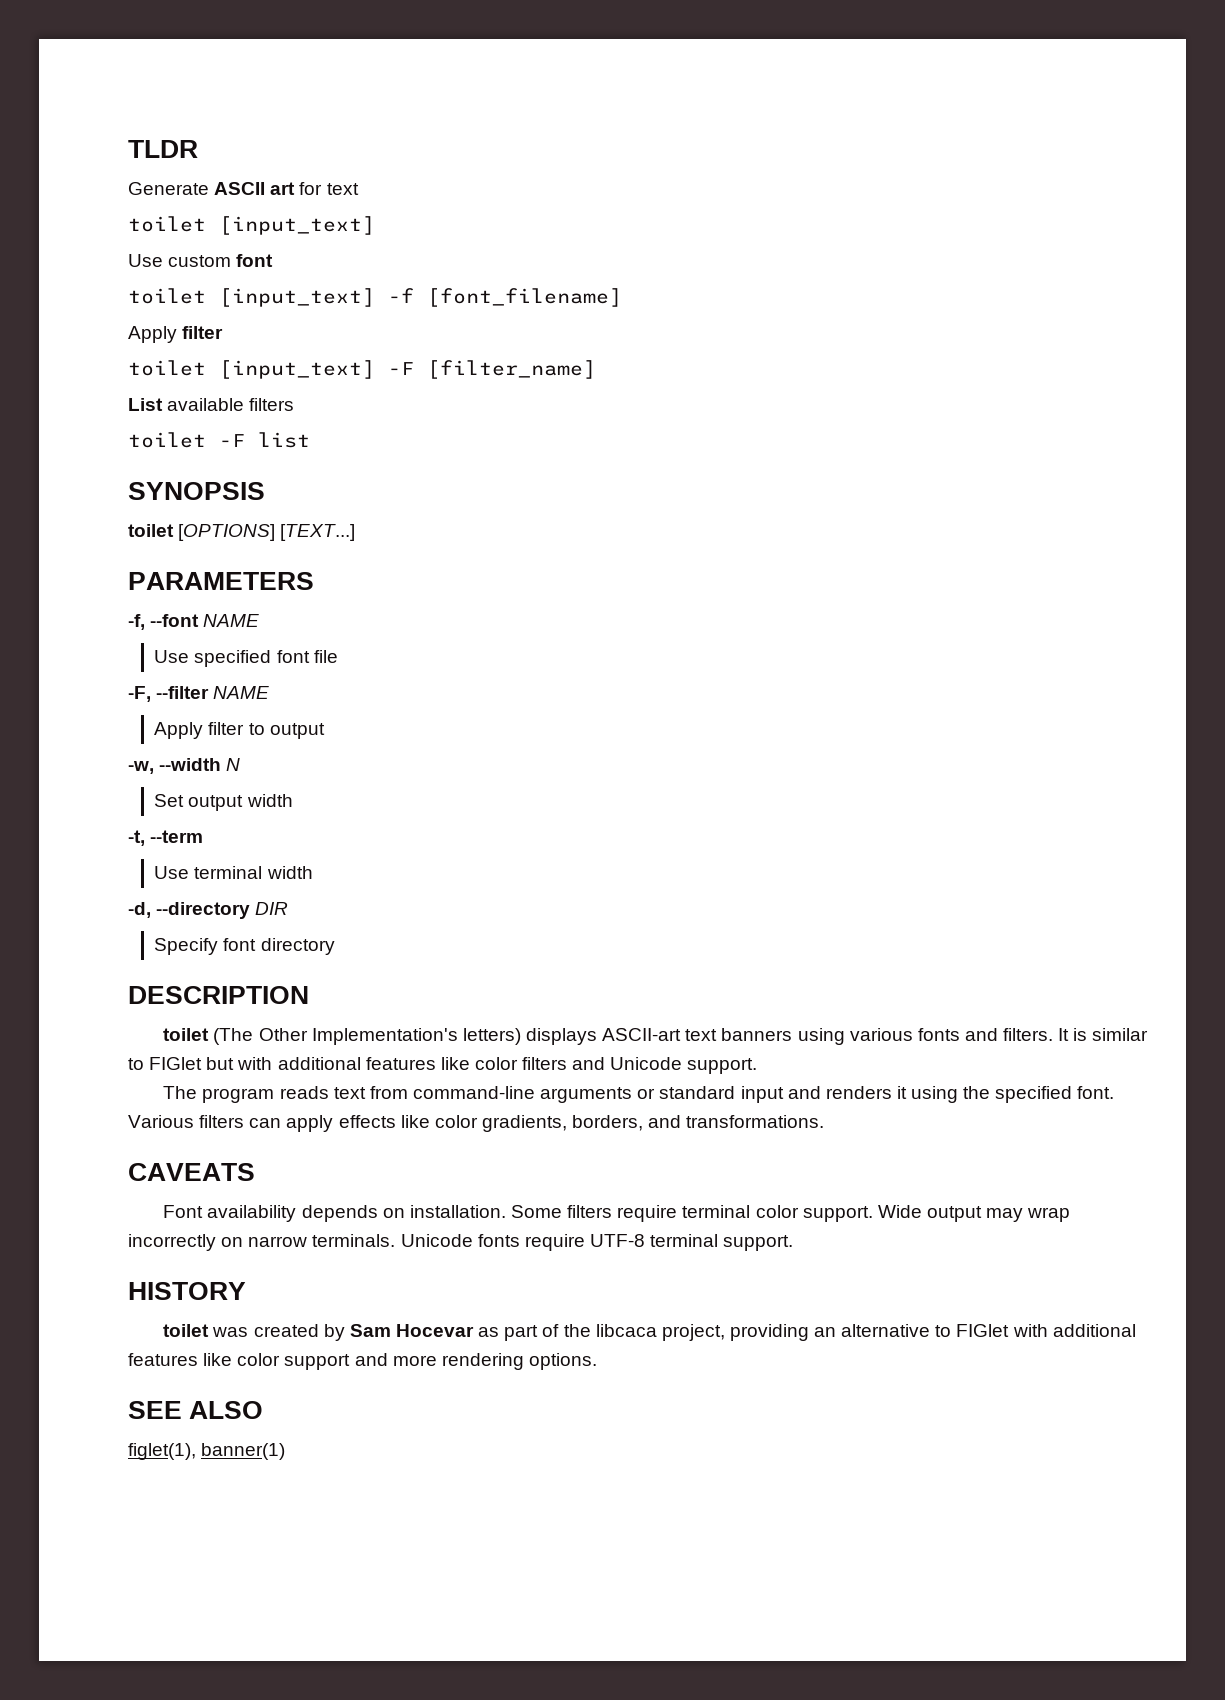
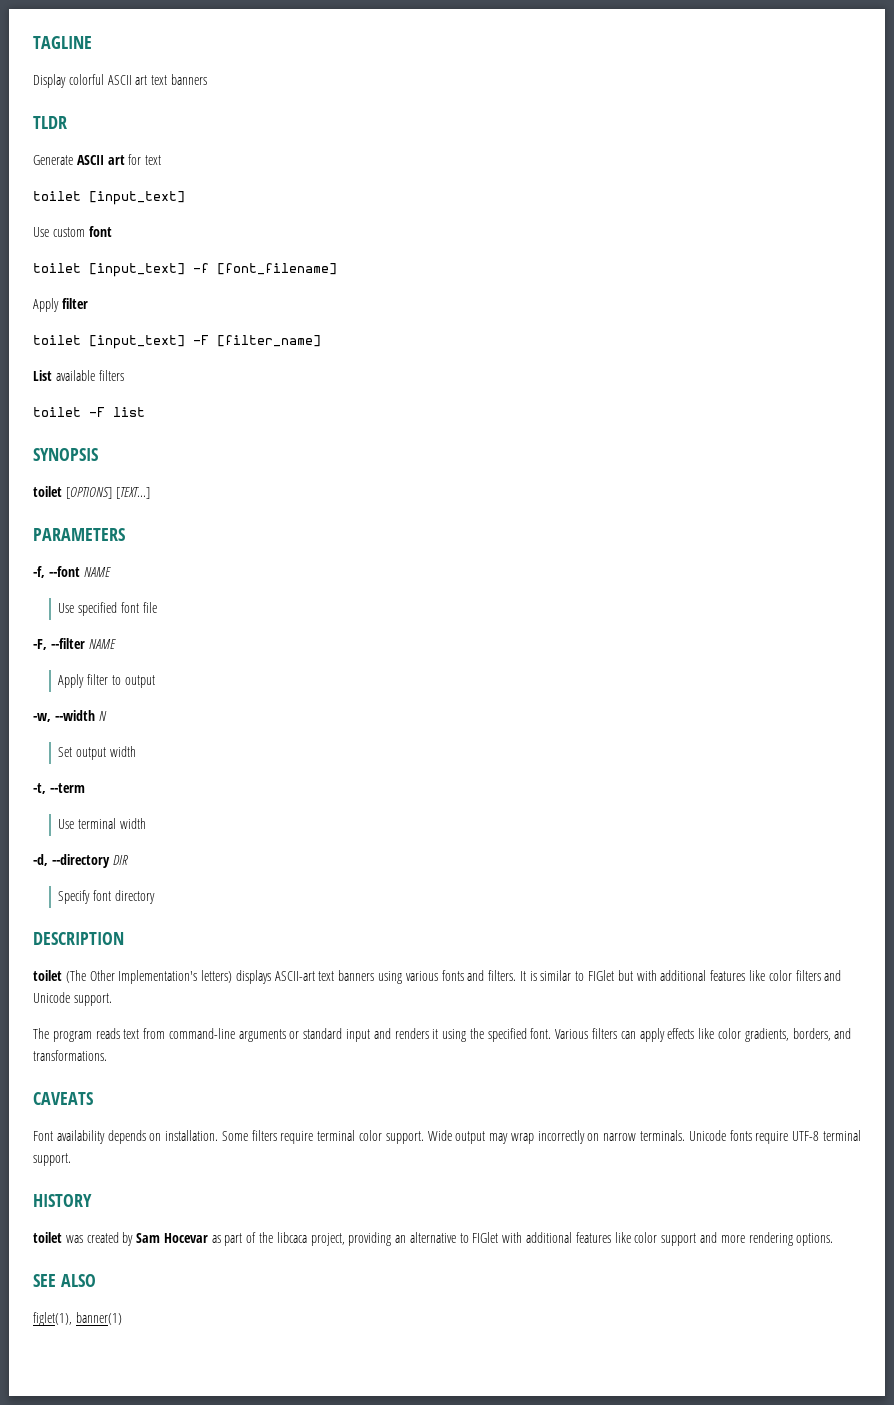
+ TAGLINE
+ Display colorful ASCII art text banners

